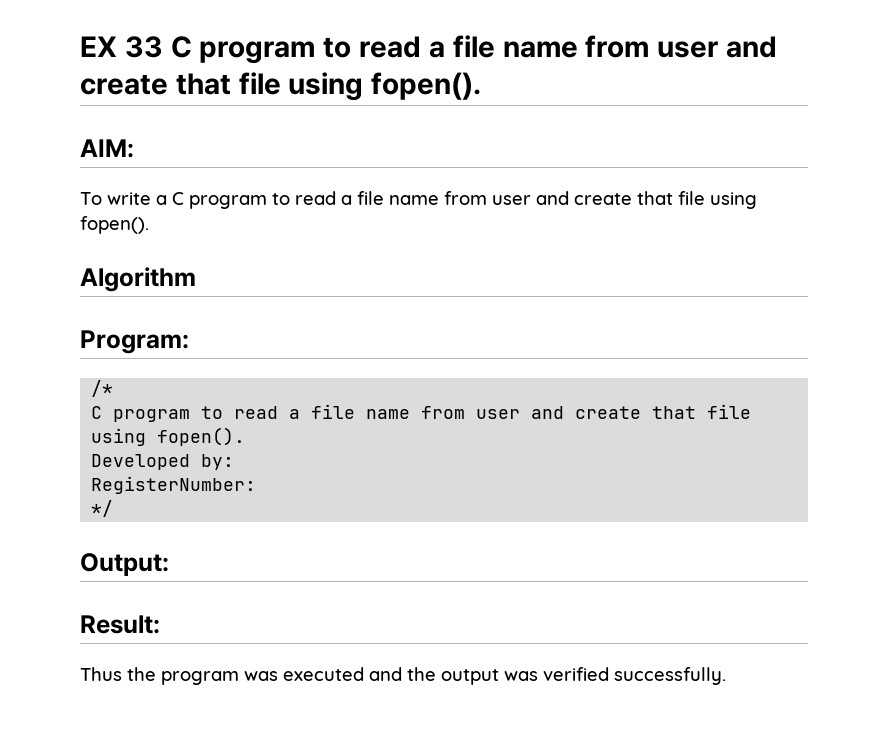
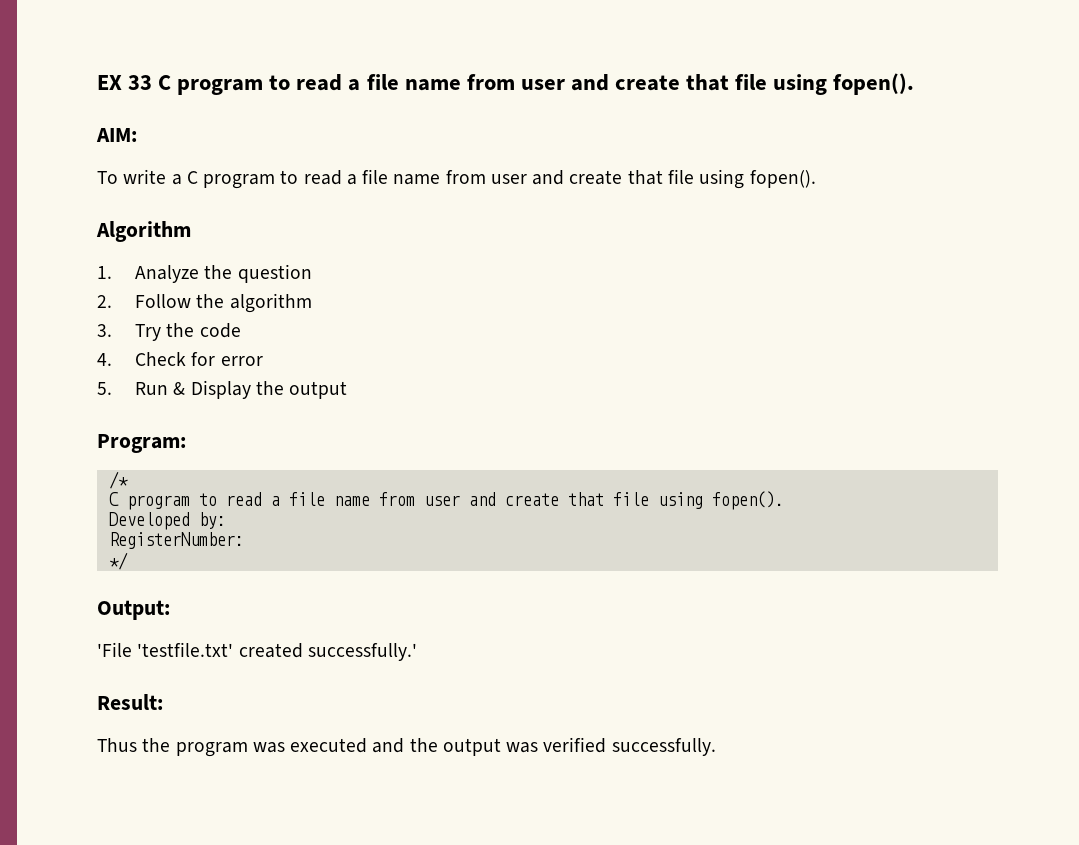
+ 1. Analyze the question
+ 2. Follow the algorithm
+ 3. Try the code
+ 4. Check for error
+ 5. Run & Display the output
+ 'File 'testfile.txt' created successfully.'

